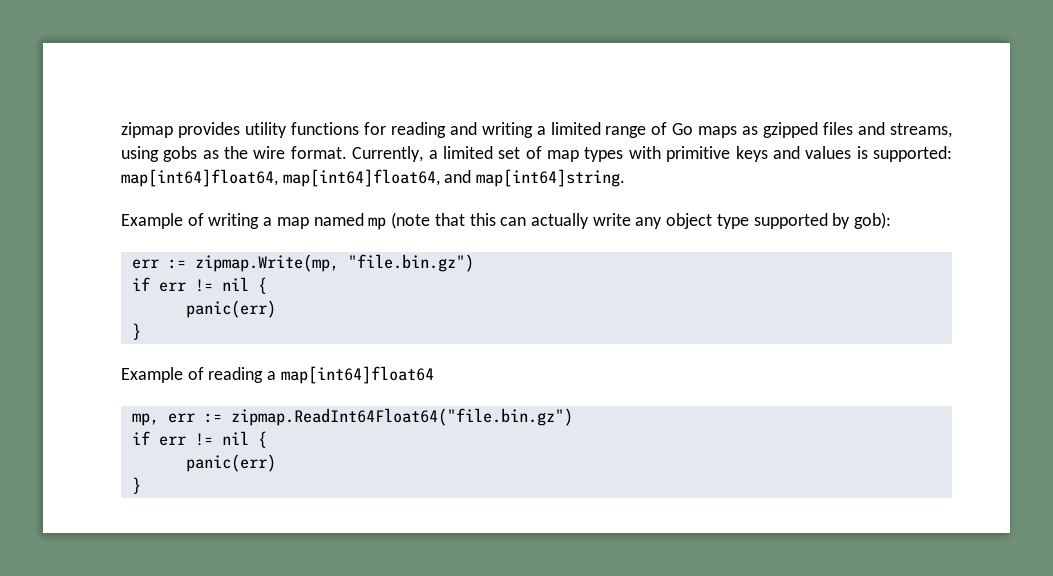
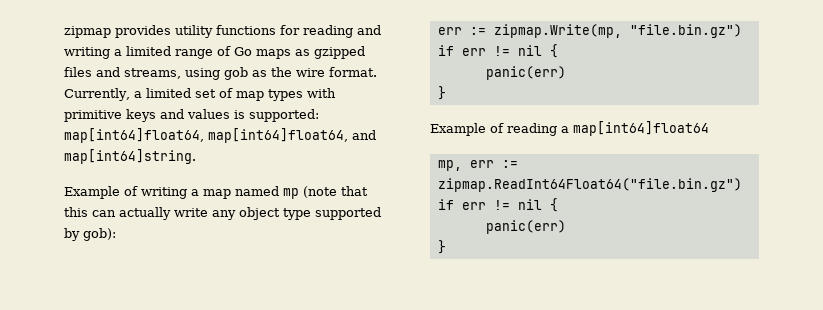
- zipmap provides utility functions for reading and writing a limited range of Go maps as gzipped files and streams, using gobs as the wire format.
+ zipmap provides utility functions for reading and writing a limited range of Go maps as gzipped files and streams, using gob as the wire format.

